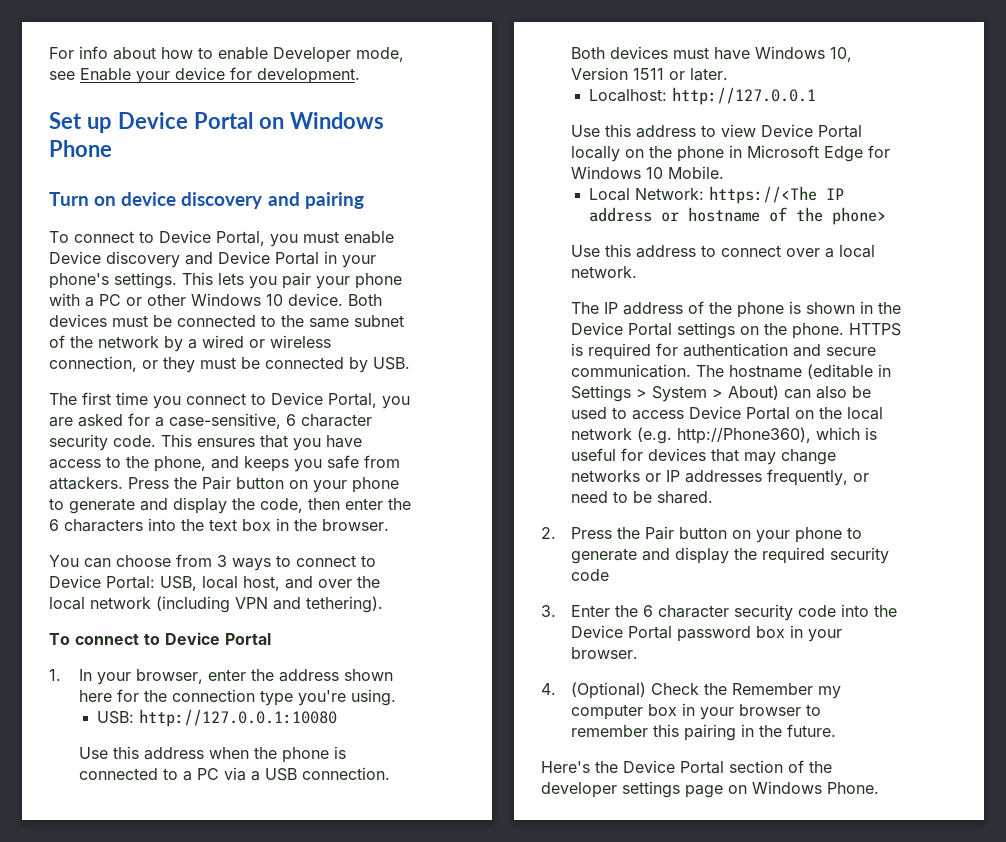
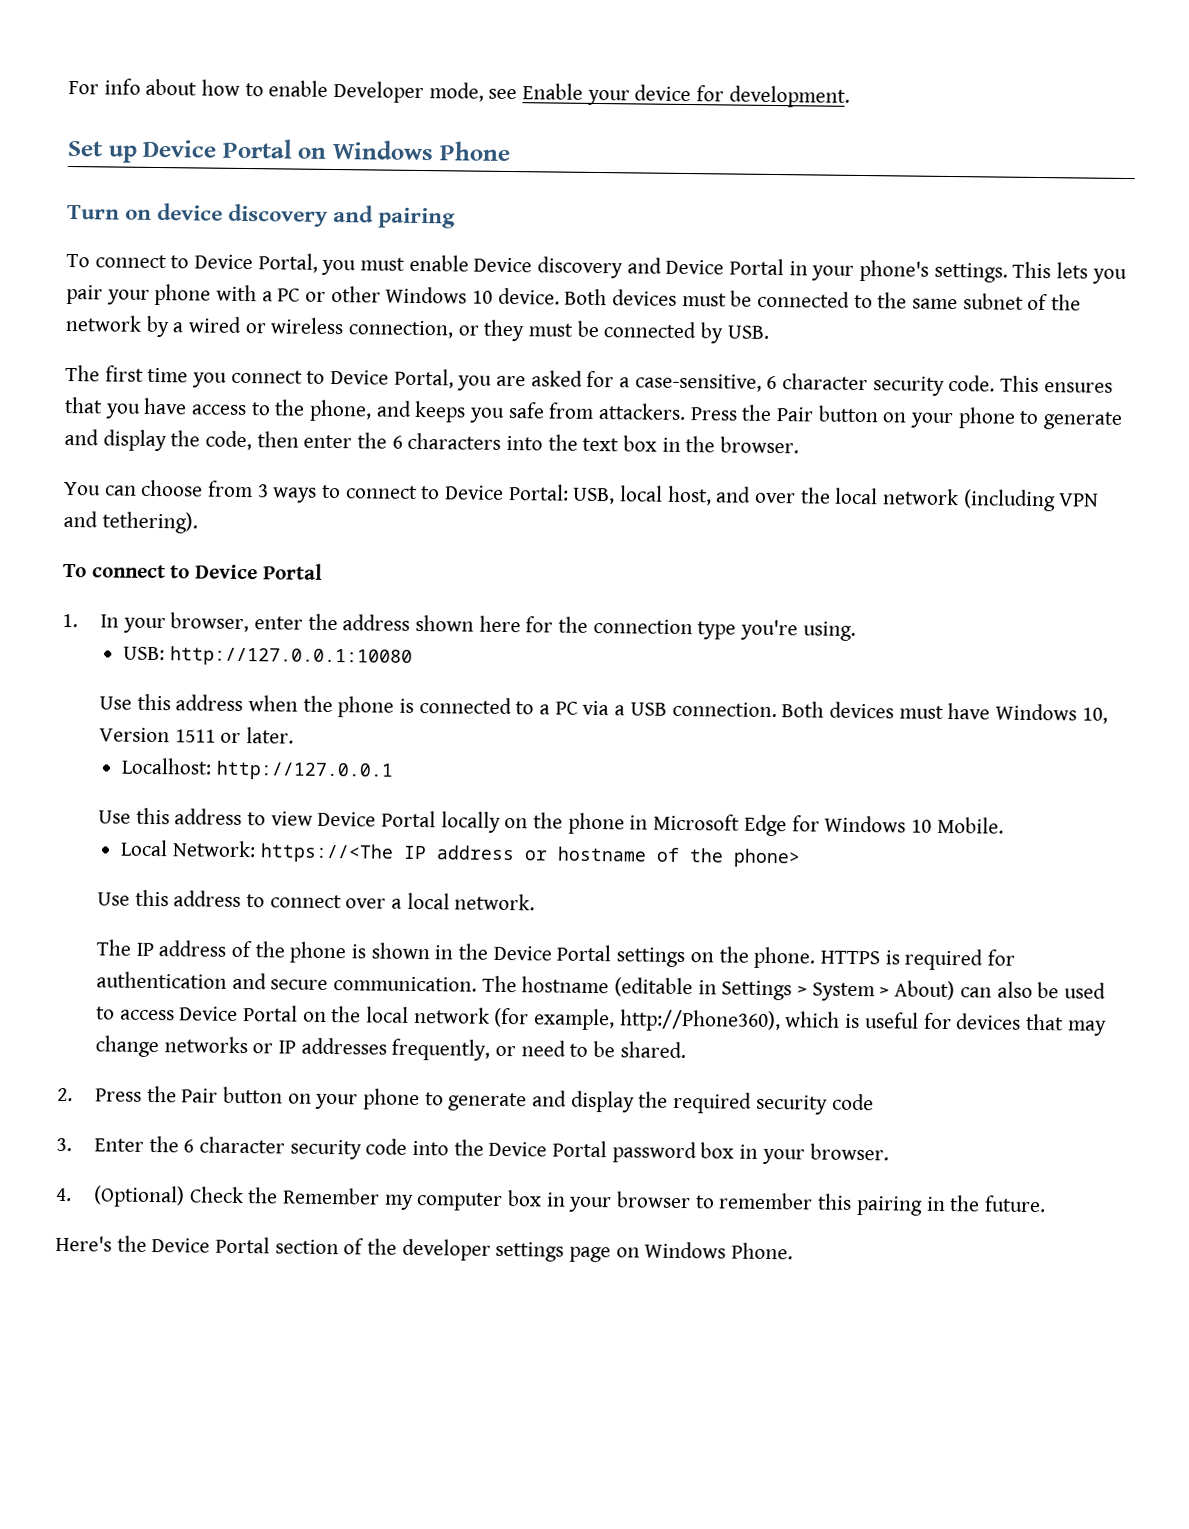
- The hostname (editable in Settings > System > About) can also be used to access Device Portal on the local network (e.g. http://Phone360), which is useful for devices that may change networks or IP addresses frequently, or need to be shared.
+ The hostname (editable in Settings > System > About) can also be used to access Device Portal on the local network (for example, http://Phone360), which is useful for devices that may change networks or IP addresses frequently, or need to be shared.

